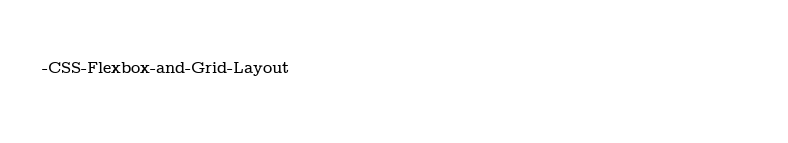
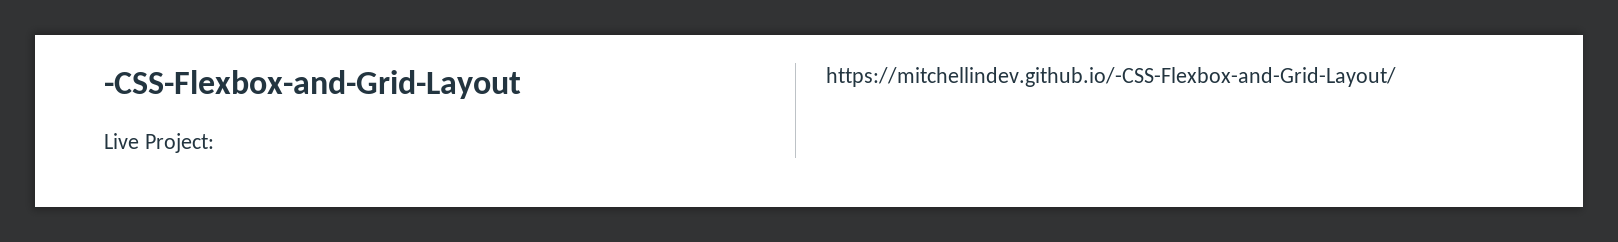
+ Live Project: https://mitchellindev.github.io/-CSS-Flexbox-and-Grid-Layout/

